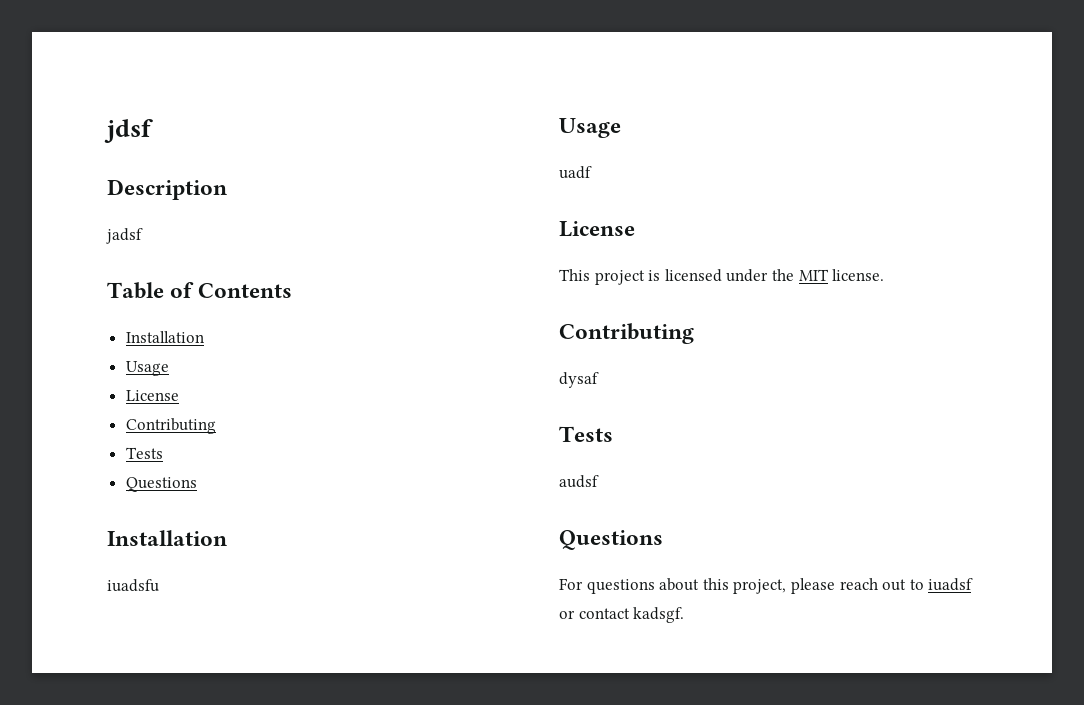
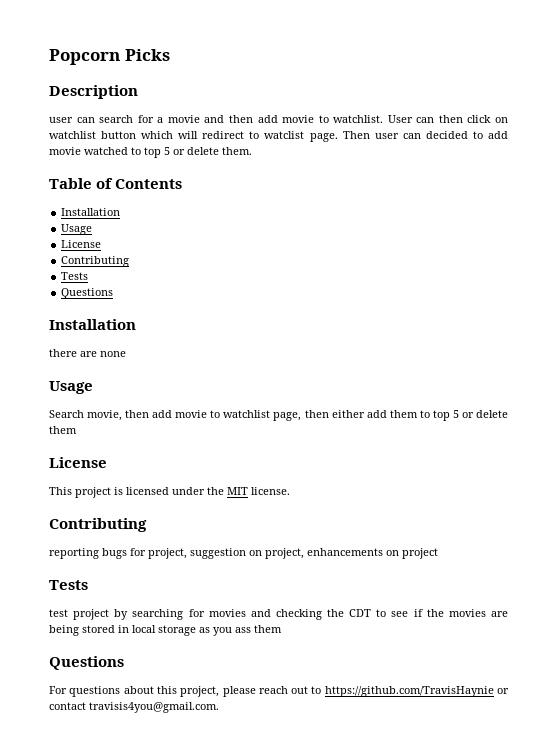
- jdsf
+ Popcorn Picks
- jadsf
+ user can search for a movie and then add movie to watchlist. User can then click on watchlist button which will redirect to watclist page. Then user can decided to add movie watched to top 5 or delete them.
- iuadsfu
+ there are none
  Usage
- uadf
+ Search movie, then add movie to watchlist page, then either add them to top 5 or delete them
- dysaf
+ reporting bugs for project, suggestion on project, enhancements on project
  Tests
- audsf
+ test project by searching for movies and checking the CDT to see if the movies are being stored in local storage as you ass them
- For questions about this project, please reach out to iuadsf or contact kadsgf.
+ For questions about this project, please reach out to https://github.com/TravisHaynie or contact travisis4you@gmail.com.

